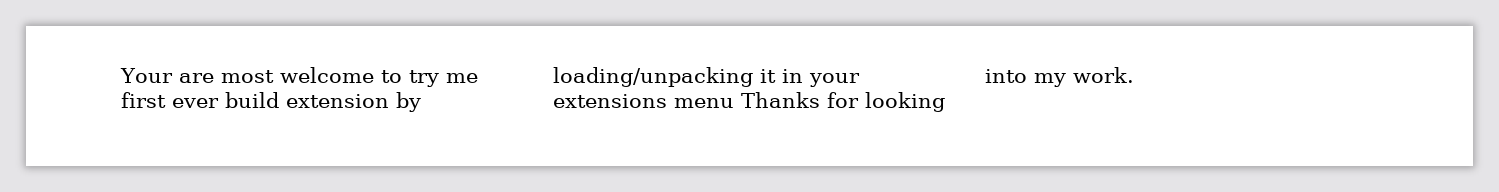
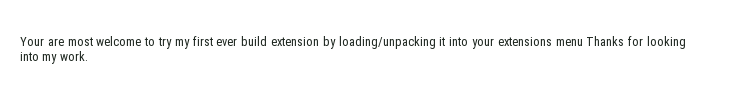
- Your are most welcome to try me first ever build extension by loading/unpacking it in your extensions menu Thanks for looking into my work.
+ Your are most welcome to try my first ever build extension by loading/unpacking it into your extensions menu Thanks for looking into my work.

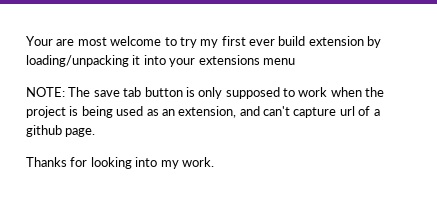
- Your are most welcome to try my first ever build extension by loading/unpacking it into your extensions menu Thanks for looking into my work.
+ Your are most welcome to try my first ever build extension by loading/unpacking it into your extensions menu
+ NOTE: The save tab button is only supposed to work when the project is being used as an extension, and can't capture url of a github page.
+ Thanks for looking into my work.

